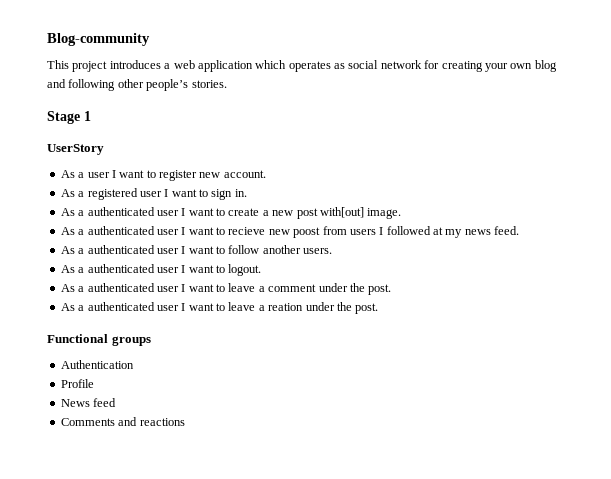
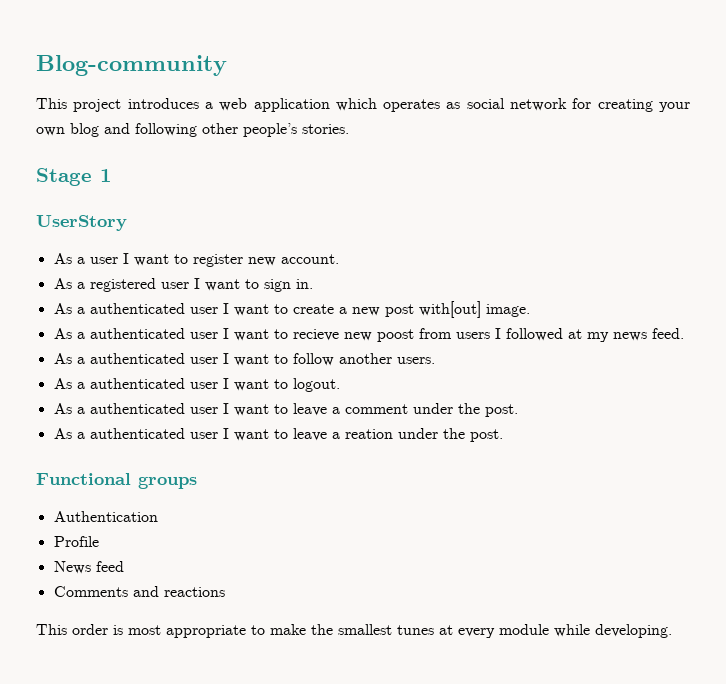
+ This order is most appropriate to make the smallest tunes at every module while developing.

